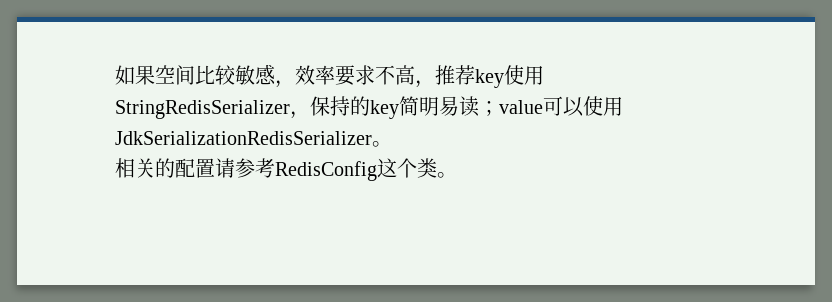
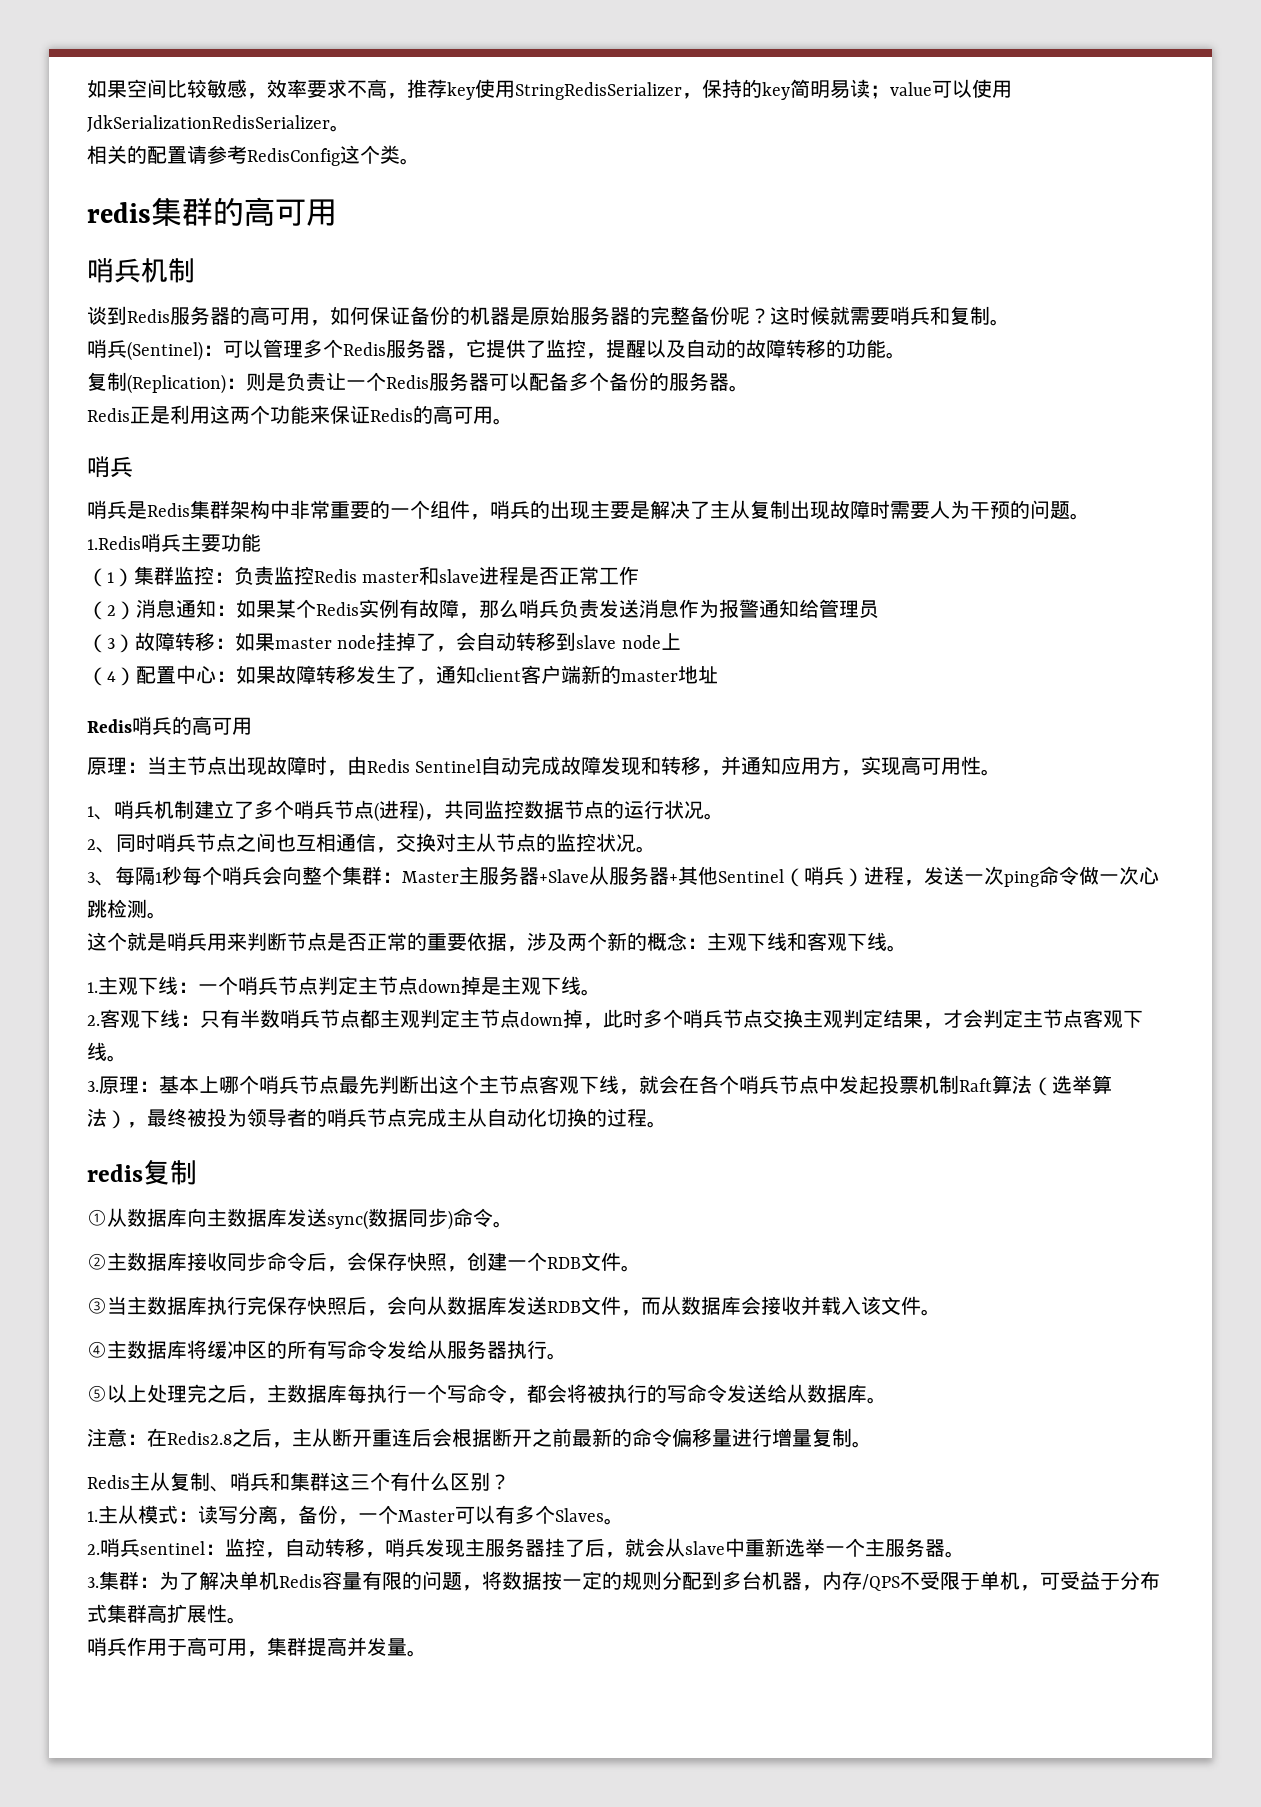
+ redis集群的高可用
+ 哨兵机制
+ 谈到Redis服务器的高可用，如何保证备份的机器是原始服务器的完整备份呢？这时候就需要哨兵和复制。
+ 哨兵(Sentinel)：可以管理多个Redis服务器，它提供了监控，提醒以及自动的故障转移的功能。
+ 复制(Replication)：则是负责让一个Redis服务器可以配备多个备份的服务器。
+ Redis正是利用这两个功能来保证Redis的高可用。
+ 哨兵
+ 哨兵是Redis集群架构中非常重要的一个组件，哨兵的出现主要是解决了主从复制出现故障时需要人为干预的问题。
+ 1.Redis哨兵主要功能
+ （1）集群监控：负责监控Redis master和slave进程是否正常工作
+ （2）消息通知：如果某个Redis实例有故障，那么哨兵负责发送消息作为报警通知给管理员
+ （3）故障转移：如果master node挂掉了，会自动转移到slave node上
+ （4）配置中心：如果故障转移发生了，通知client客户端新的master地址
+ Redis哨兵的高可用
+ 原理：当主节点出现故障时，由Redis Sentinel自动完成故障发现和转移，并通知应用方，实现高可用性。
+ 1、哨兵机制建立了多个哨兵节点(进程)，共同监控数据节点的运行状况。
+ 2、同时哨兵节点之间也互相通信，交换对主从节点的监控状况。
+ 3、每隔1秒每个哨兵会向整个集群：Master主服务器+Slave从服务器+其他Sentinel（哨兵）进程，发送一次ping命令做一次心跳检测。
+ 这个就是哨兵用来判断节点是否正常的重要依据，涉及两个新的概念：主观下线和客观下线。
+ 1.主观下线：一个哨兵节点判定主节点down掉是主观下线。
+ 2.客观下线：只有半数哨兵节点都主观判定主节点down掉，此时多个哨兵节点交换主观判定结果，才会判定主节点客观下线。
+ 3.原理：基本上哪个哨兵节点最先判断出这个主节点客观下线，就会在各个哨兵节点中发起投票机制Raft算法（选举算法），最终被投为领导者的哨兵节点完成主从自动化切换的过程。
+ redis复制
+ ①从数据库向主数据库发送sync(数据同步)命令。
+ ②主数据库接收同步命令后，会保存快照，创建一个RDB文件。
+ ③当主数据库执行完保存快照后，会向从数据库发送RDB文件，而从数据库会接收并载入该文件。
+ ④主数据库将缓冲区的所有写命令发给从服务器执行。
+ ⑤以上处理完之后，主数据库每执行一个写命令，都会将被执行的写命令发送给从数据库。
+ 注意：在Redis2.8之后，主从断开重连后会根据断开之前最新的命令偏移量进行增量复制。
+ Redis主从复制、哨兵和集群这三个有什么区别？
+ 1.主从模式：读写分离，备份，一个Master可以有多个Slaves。
+ 2.哨兵sentinel：监控，自动转移，哨兵发现主服务器挂了后，就会从slave中重新选举一个主服务器。
+ 3.集群：为了解决单机Redis容量有限的问题，将数据按一定的规则分配到多台机器，内存/QPS不受限于单机，可受益于分布式集群高扩展性。
+ 哨兵作用于高可用，集群提高并发量。

